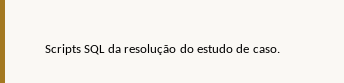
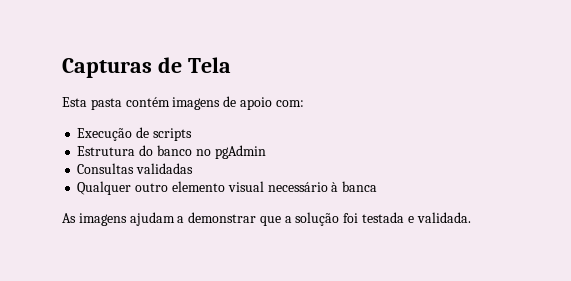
- Scripts SQL da resolução do estudo de caso.
+ Capturas de Tela
+ Esta pasta contém imagens de apoio com:
+ Execução de scripts
+ Estrutura do banco no pgAdmin
+ Consultas validadas
+ Qualquer outro elemento visual necessário à banca
+ As imagens ajudam a demonstrar que a solução foi testada e validada.

